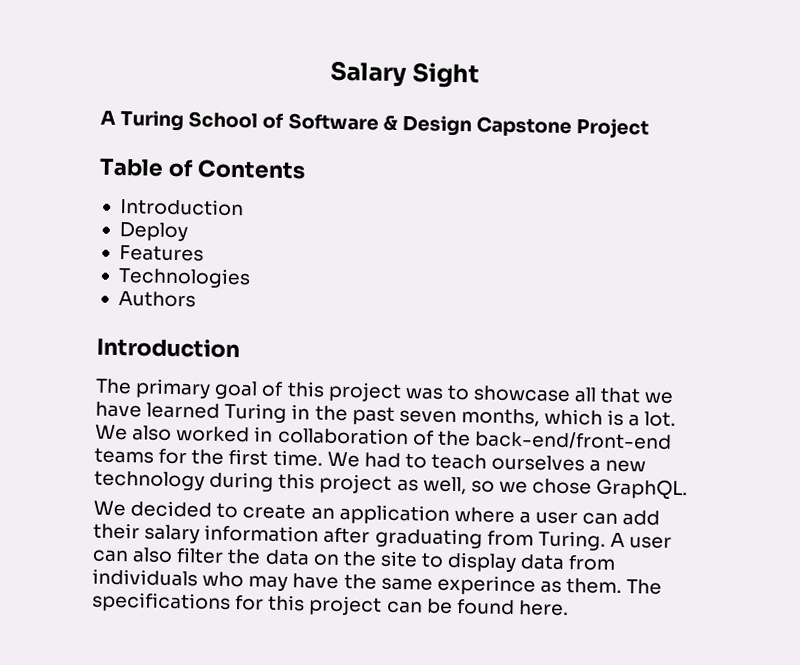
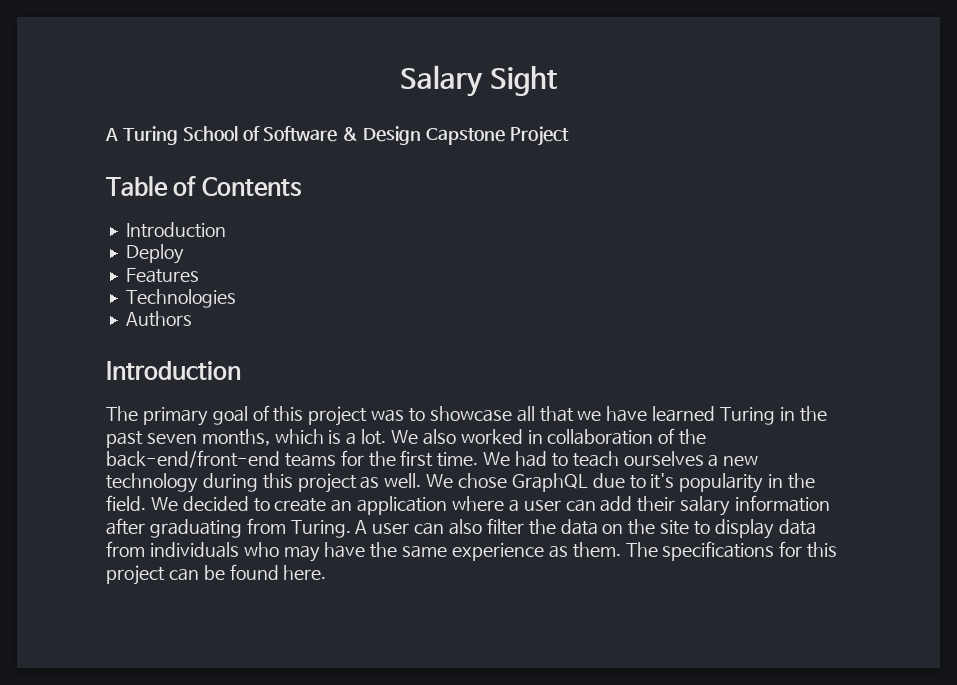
- We had to teach ourselves a new technology during this project as well, so we chose GraphQL.
- We decided to create an application where a user can add their salary information after graduating from Turing.
+ We had to teach ourselves a new technology during this project as well. We chose GraphQL due to it's popularity in the field. We decided to create an application where a user can add their salary information after graduating from Turing.
- A user can also filter the data on the site to display data from individuals who may have the same experince as them.
+ A user can also filter the data on the site to display data from individuals who may have the same experience as them.

